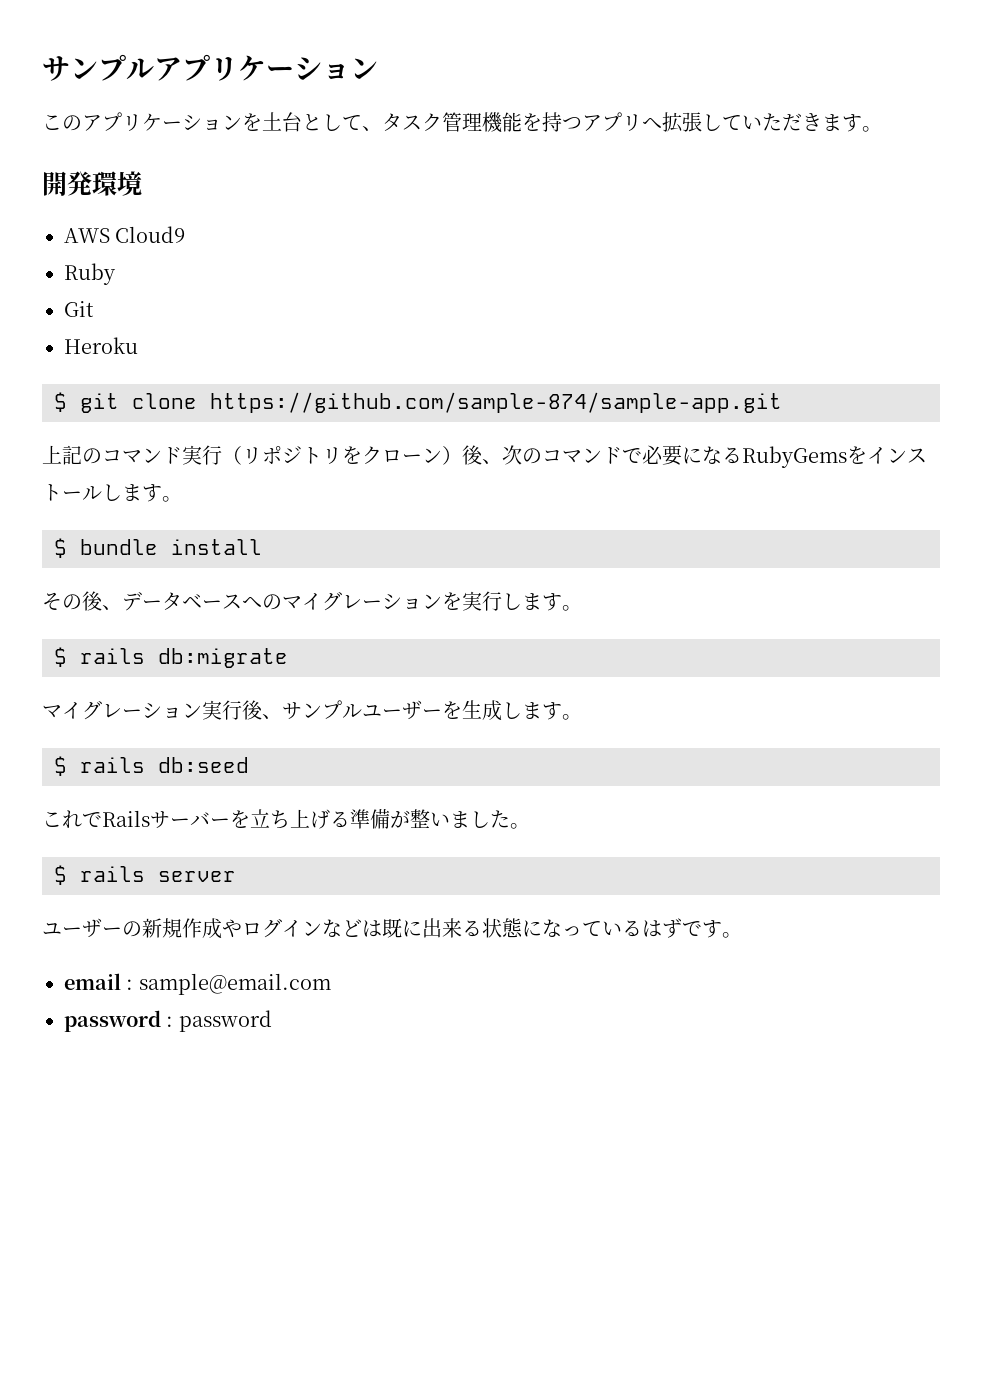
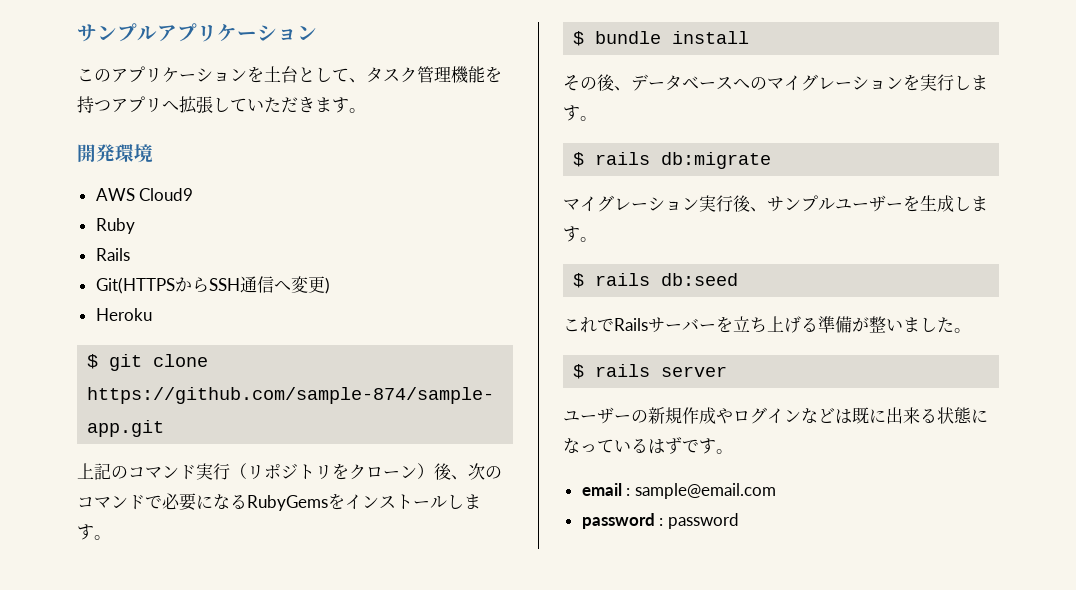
  Ruby
- Git
+ Rails
+ Git(HTTPSからSSH通信へ変更)

